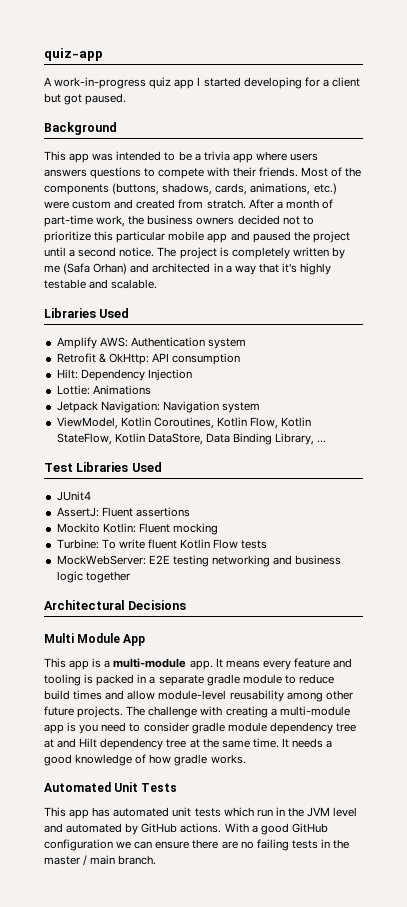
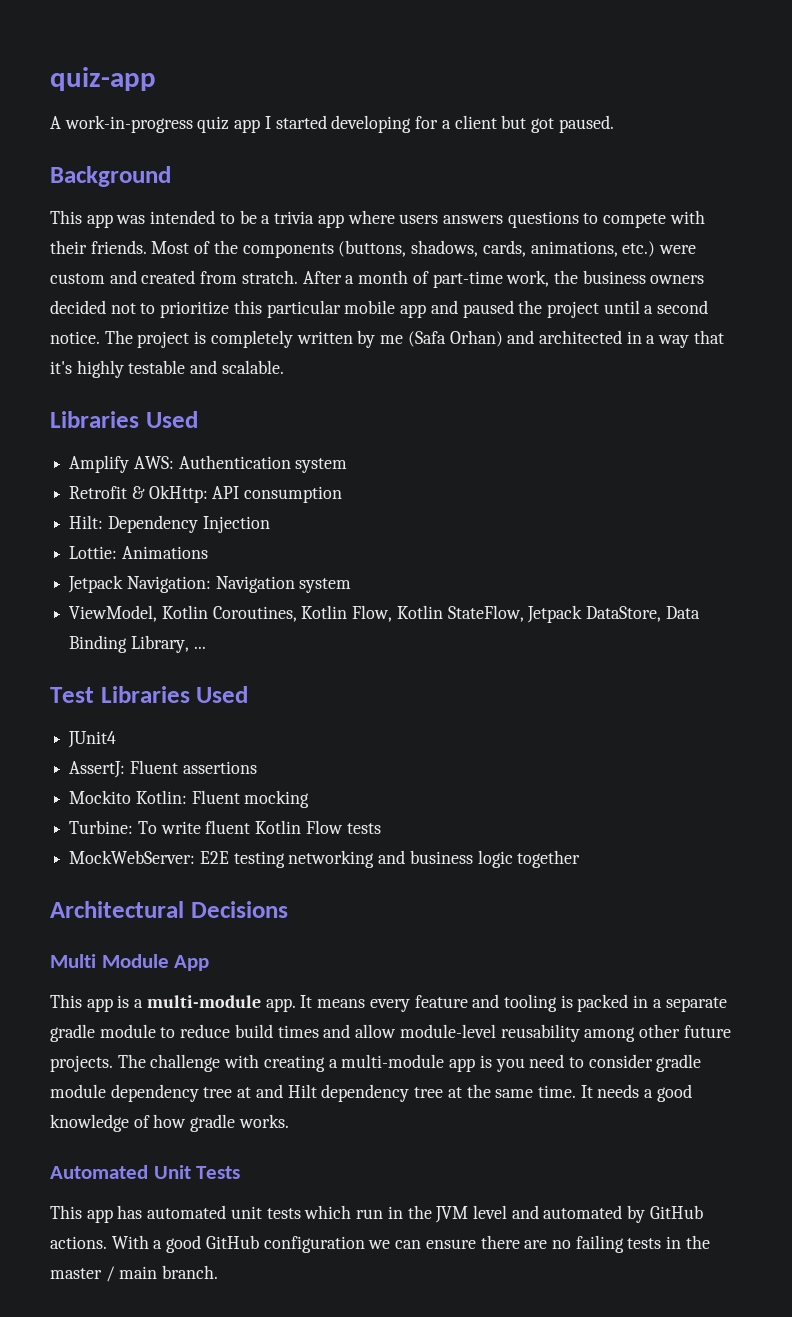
- ViewModel, Kotlin Coroutines, Kotlin Flow, Kotlin StateFlow, Kotlin DataStore, Data Binding Library, ...
+ ViewModel, Kotlin Coroutines, Kotlin Flow, Kotlin StateFlow, Jetpack DataStore, Data Binding Library, ...

